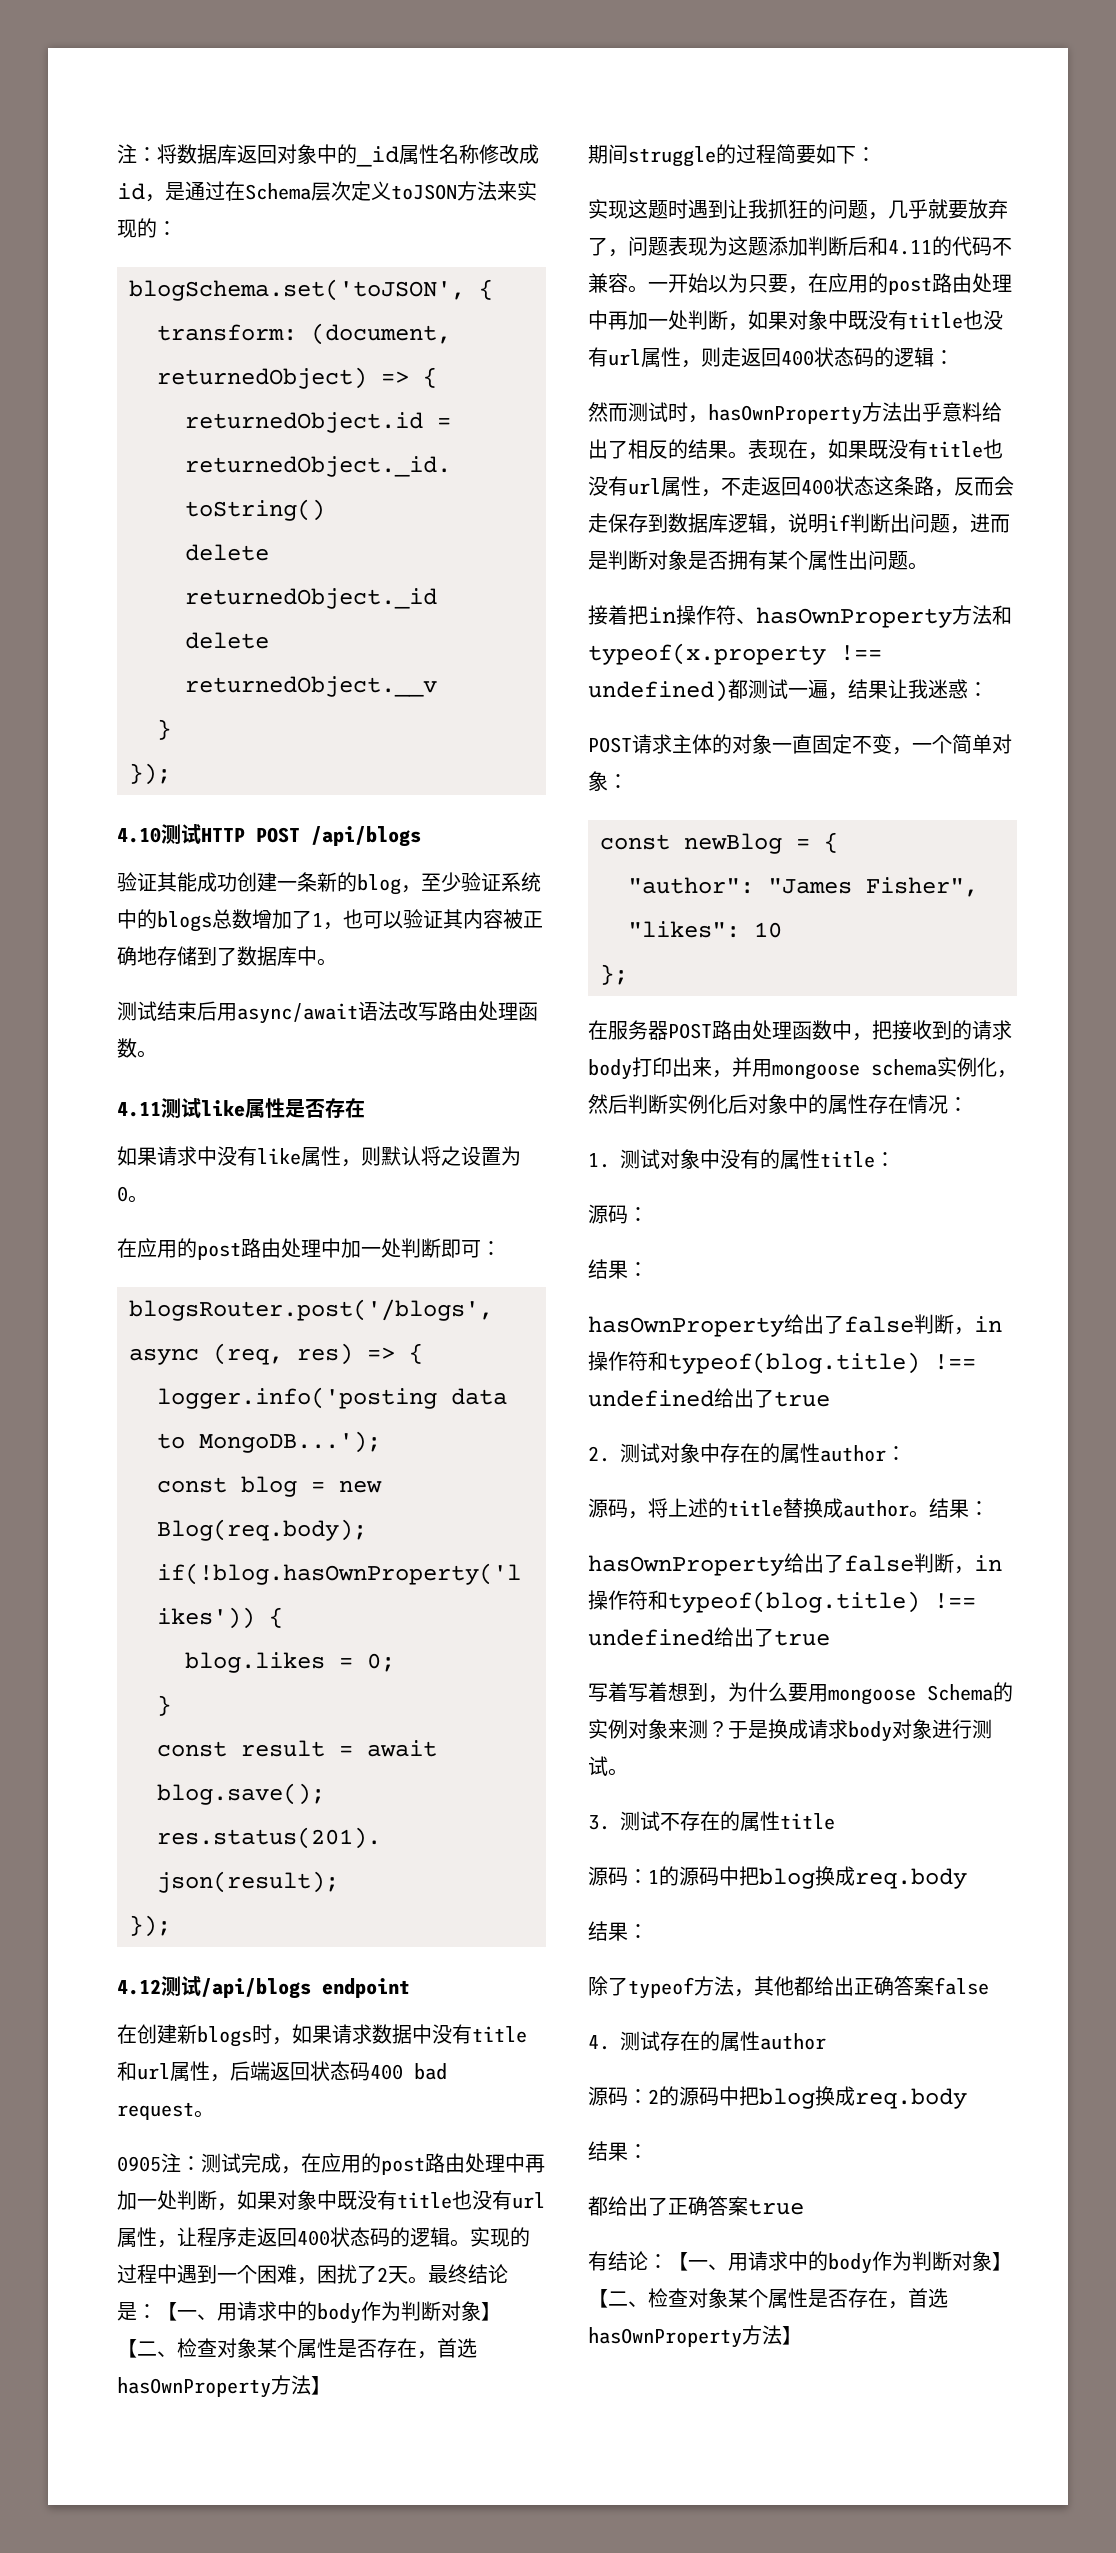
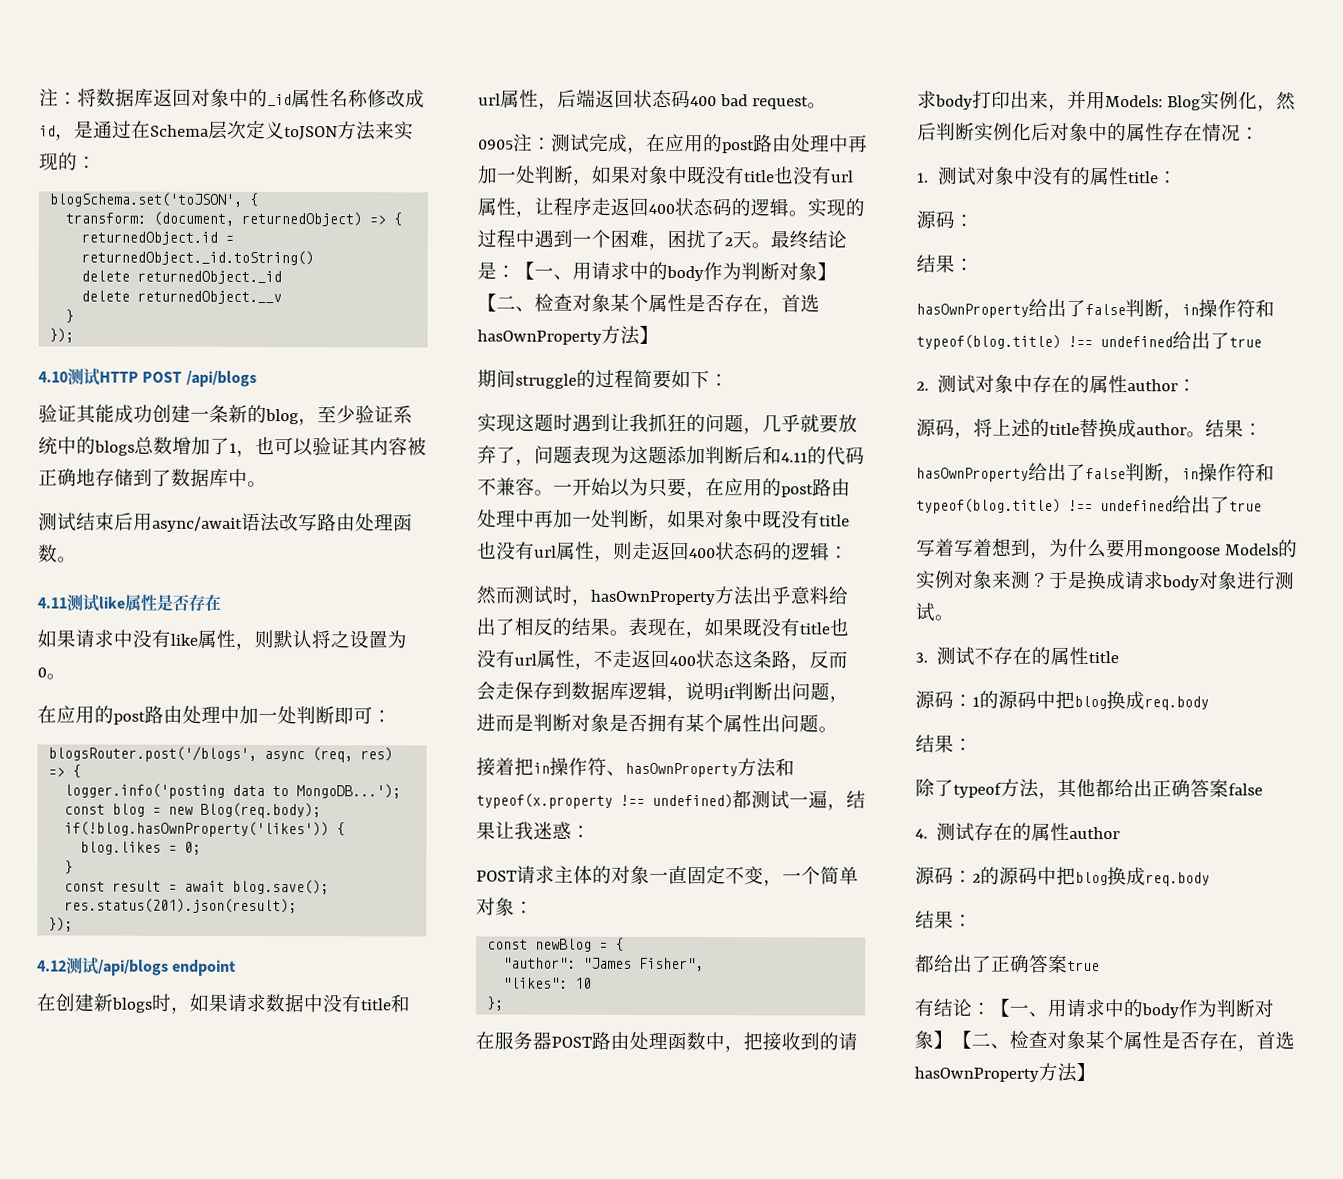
- 在服务器POST路由处理函数中，把接收到的请求body打印出来，并用mongoose schema实例化，然后判断实例化后对象中的属性存在情况：
+ 在服务器POST路由处理函数中，把接收到的请求body打印出来，并用Models: Blog实例化，然后判断实例化后对象中的属性存在情况：
- 写着写着想到，为什么要用mongoose Schema的实例对象来测？
+ 写着写着想到，为什么要用mongoose Models的实例对象来测？

